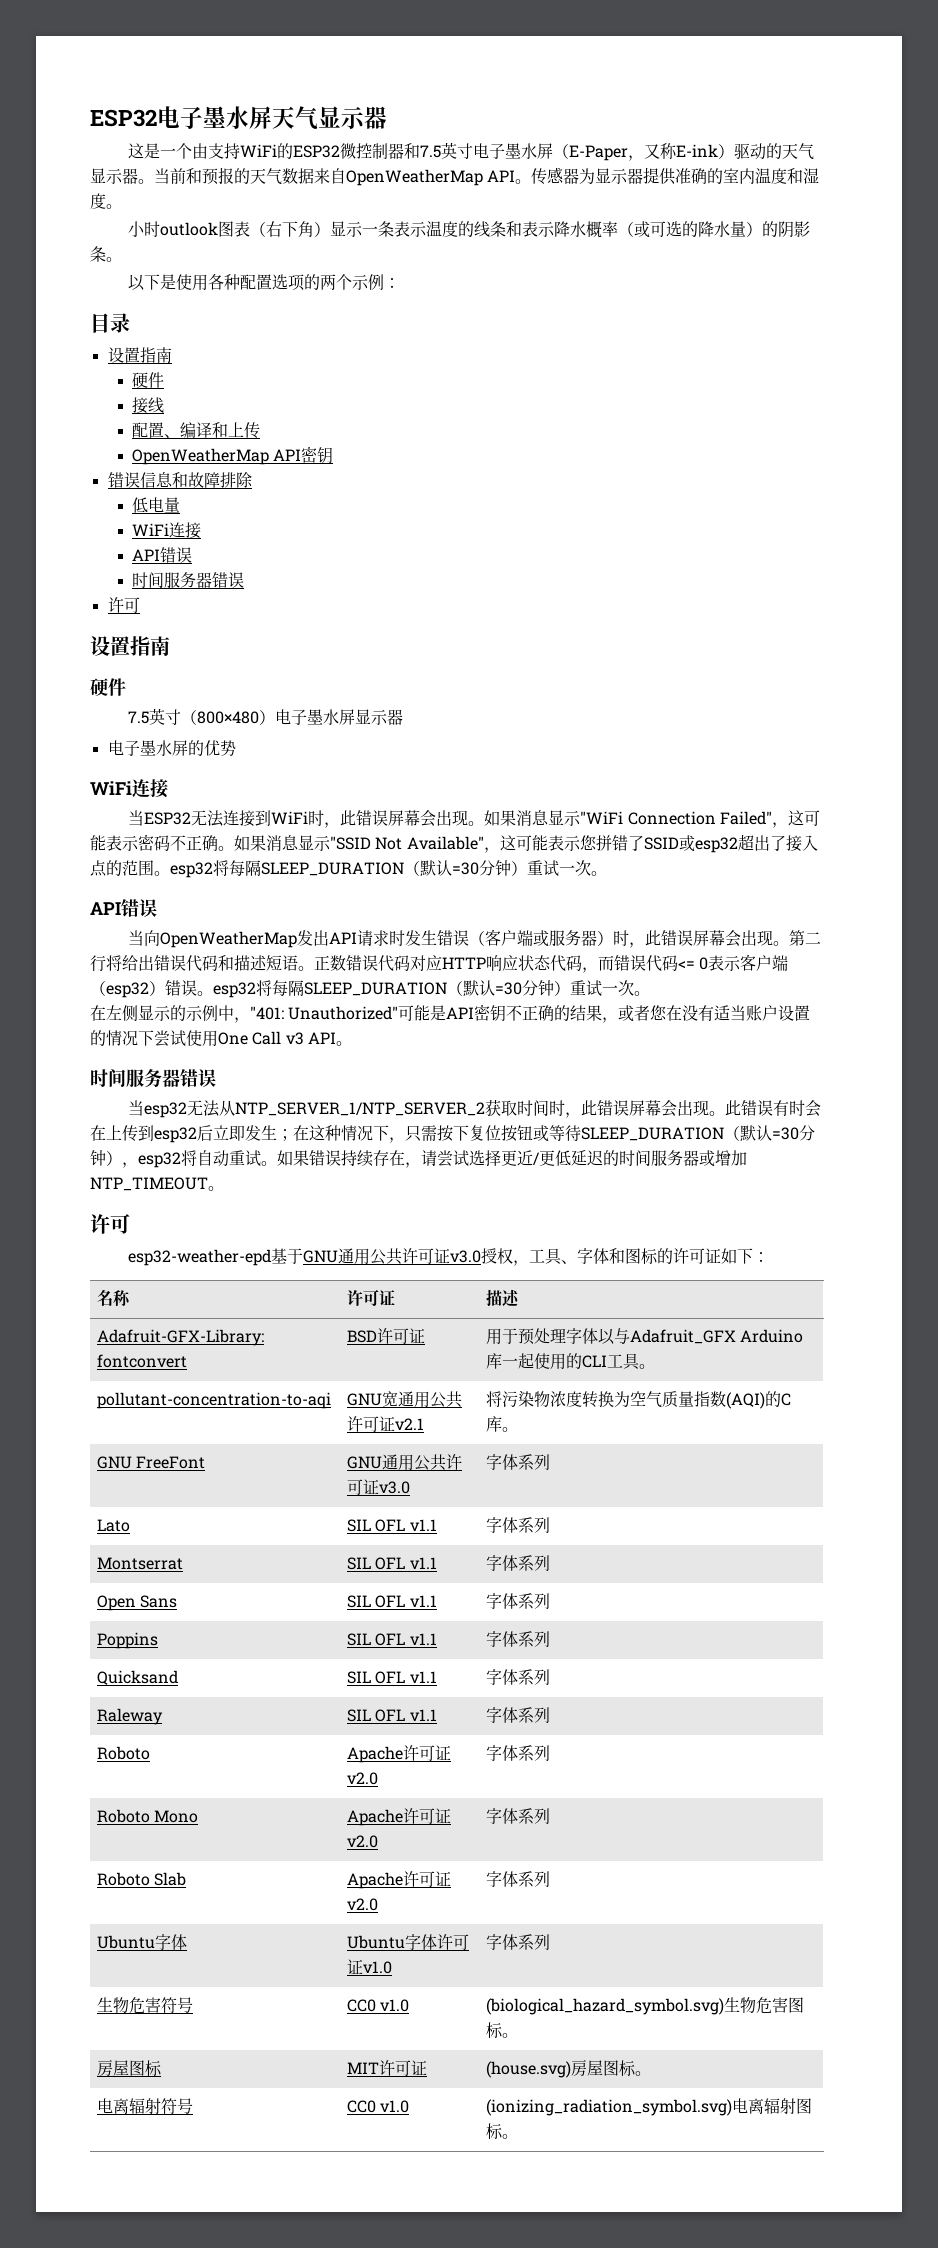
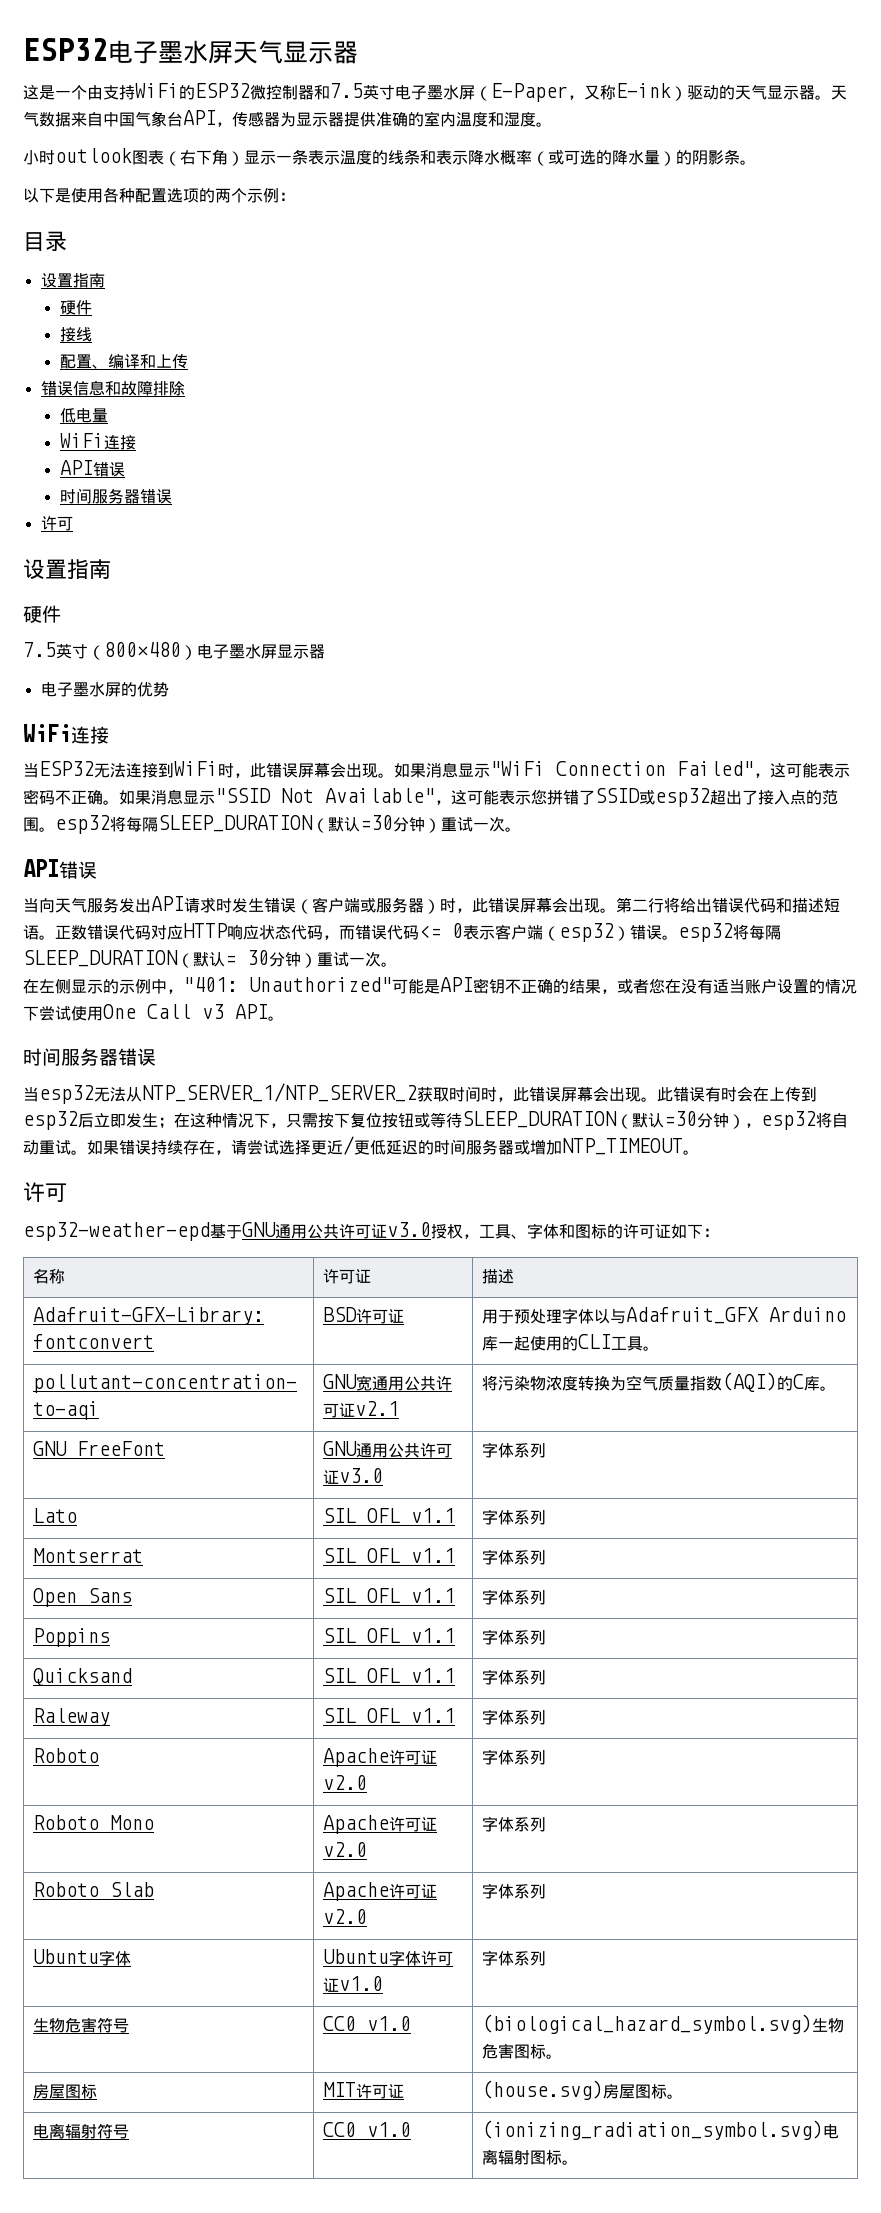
- 当前和预报的天气数据来自OpenWeatherMap API。传感器为显示器提供准确的室内温度和湿度。
+ 天气数据来自中国气象台API，传感器为显示器提供准确的室内温度和湿度。
- OpenWeatherMap API密钥
- 当向OpenWeatherMap发出API请求时发生错误（客户端或服务器）时，此错误屏幕会出现。
+ 当向天气服务发出API请求时发生错误（客户端或服务器）时，此错误屏幕会出现。
- 正数错误代码对应HTTP响应状态代码，而错误代码<= 0表示客户端（esp32）错误。esp32将每隔SLEEP_DURATION（默认=30分钟）重试一次。
+ 正数错误代码对应HTTP响应状态代码，而错误代码<= 0表示客户端（esp32）错误。esp32将每隔SLEEP_DURATION（默认= 30分钟）重试一次。

